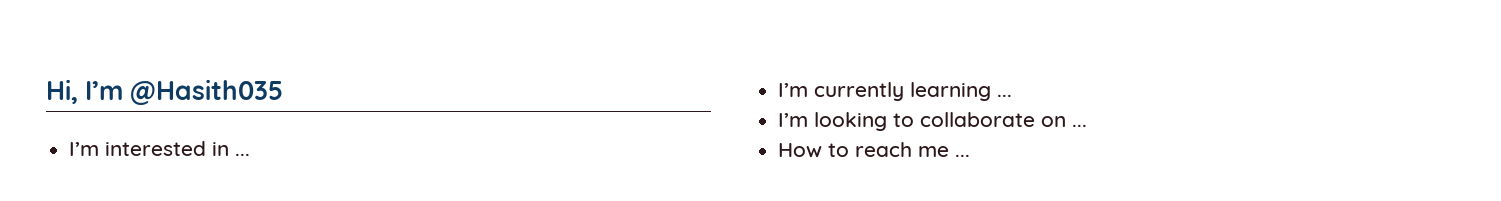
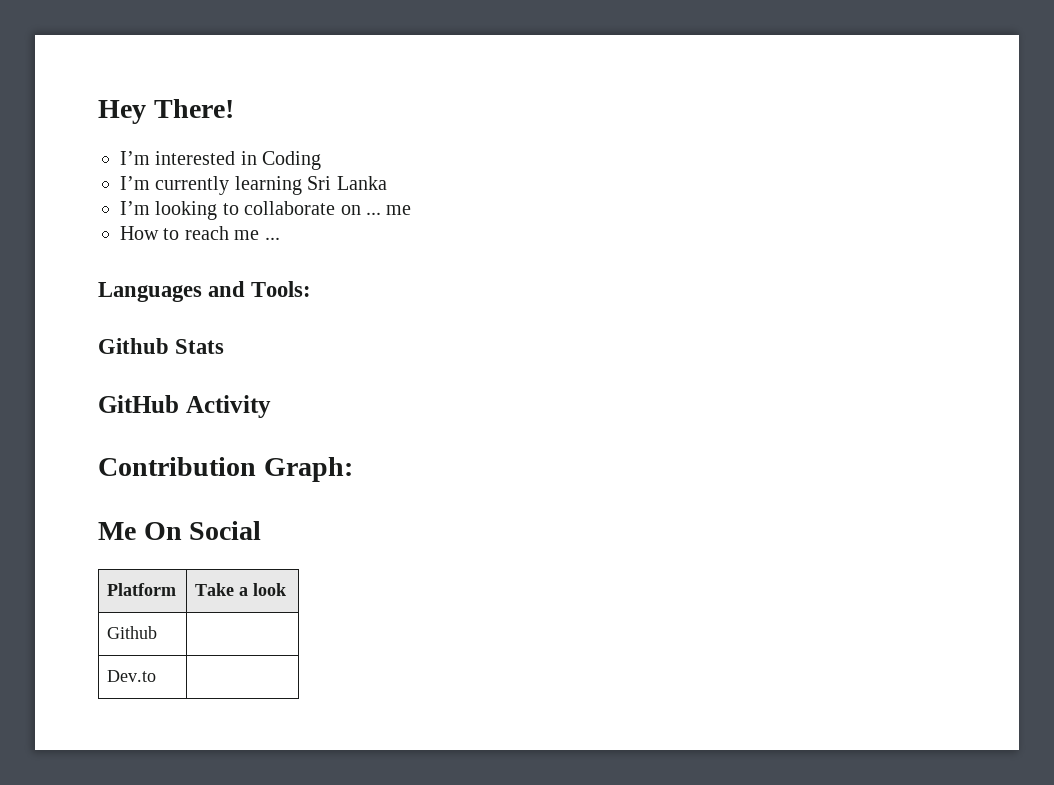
- Hi, I’m @Hasith035
+ Hey There!
- I’m interested in ...
+ I’m interested in Coding
- I’m currently learning ...
+ I’m currently learning Sri Lanka
- I’m looking to collaborate on ...
+ I’m looking to collaborate on ... me
+ Languages and Tools:
+ Github Stats
+ GitHub Activity
+ Contribution Graph:
+ Me On Social
+ Platform | Take a look
+ Github |
+ Dev.to |

